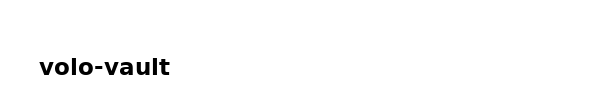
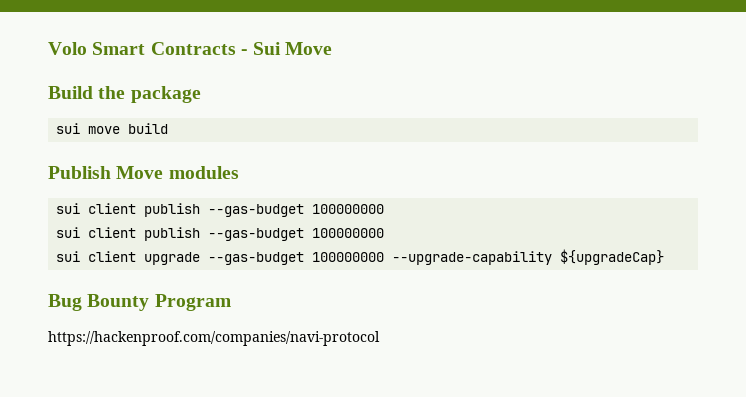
- volo-vault
+ Volo Smart Contracts - Sui Move
+ Build the package
+ sui move build
+ Publish Move modules
+ sui client publish --gas-budget 100000000
+ sui client publish --gas-budget 100000000
+ sui client upgrade --gas-budget 100000000 --upgrade-capability ${upgradeCap}
+ Bug Bounty Program
+ https://hackenproof.com/companies/navi-protocol

